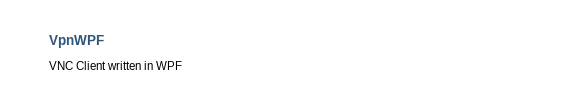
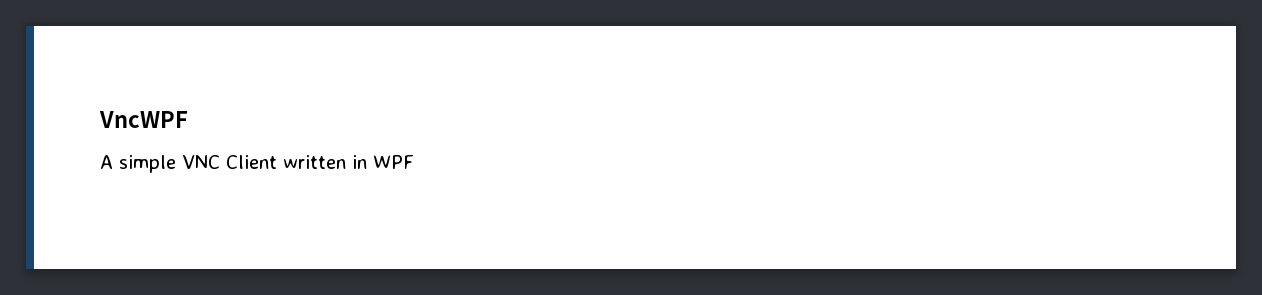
- VpnWPF
- VNC Client written in WPF
+ VncWPF
+ A simple VNC Client written in WPF

